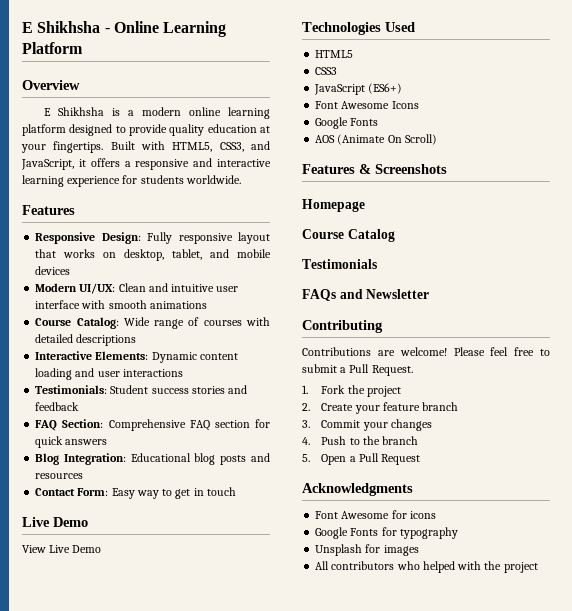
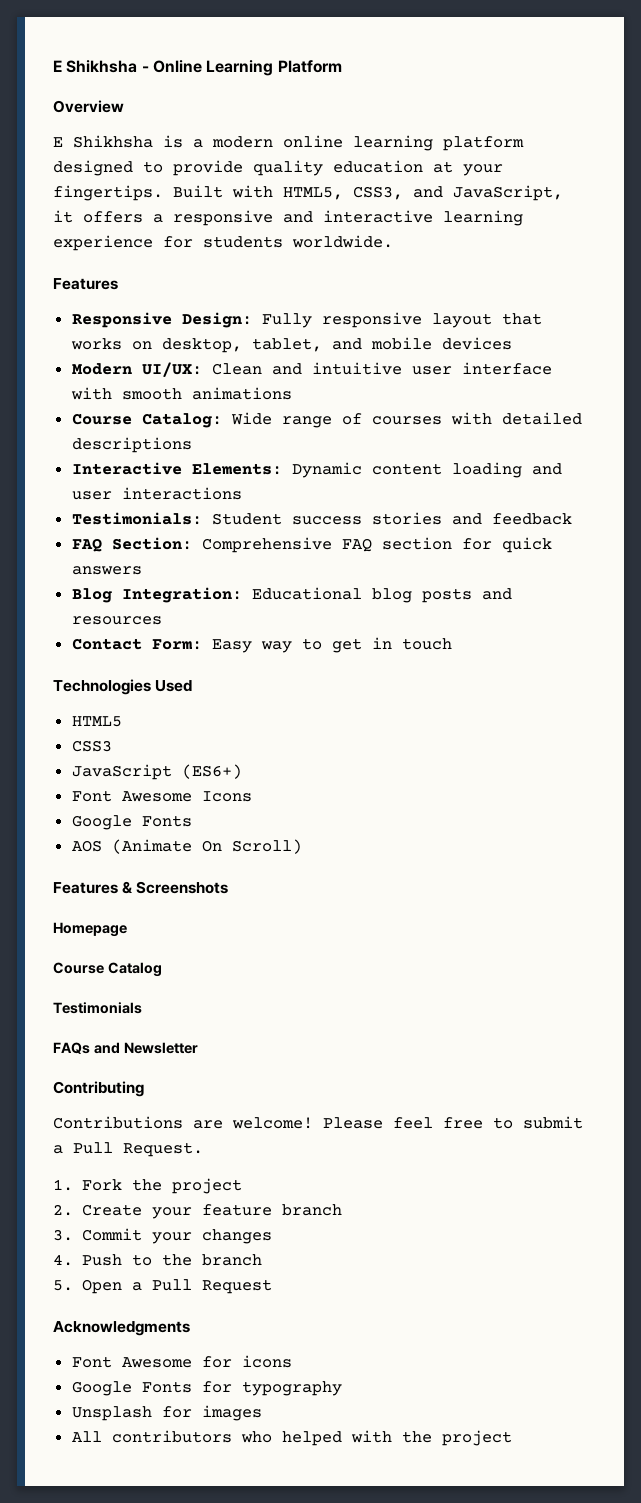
  Contact Form: Easy way to get in touch
- Live Demo
- View Live Demo

